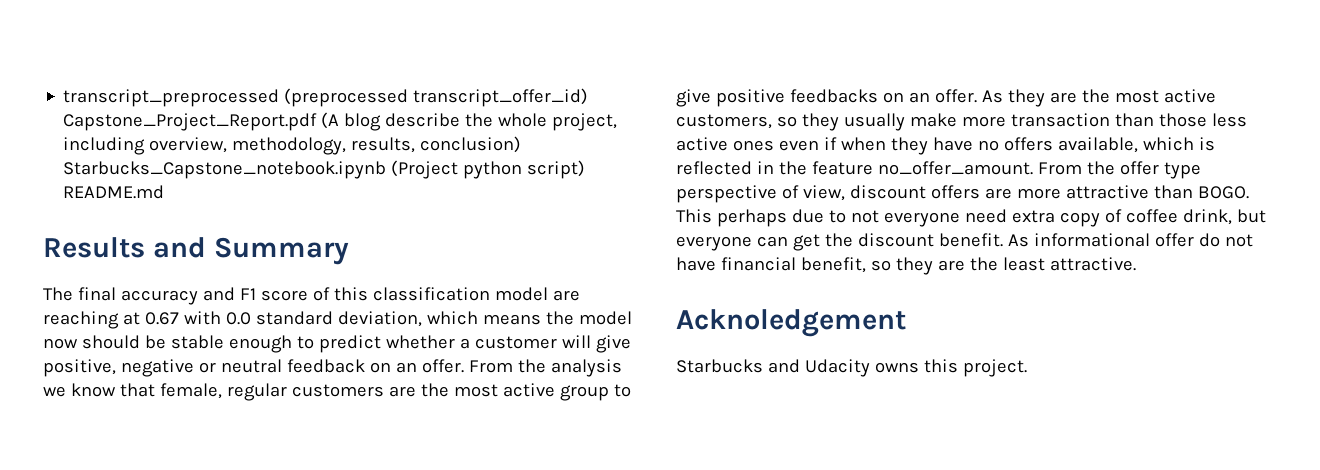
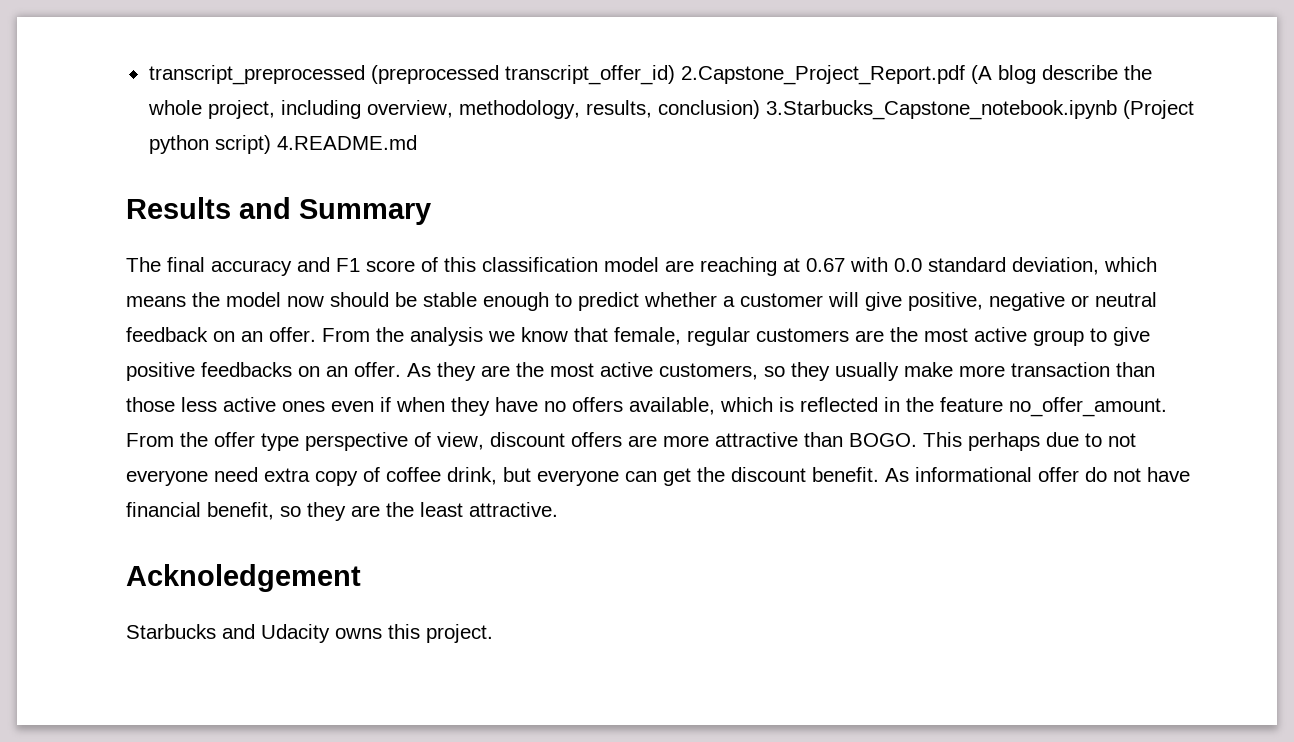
- transcript_preprocessed (preprocessed transcript_offer_id) Capstone_Project_Report.pdf (A blog describe the whole project, including overview, methodology, results, conclusion) Starbucks_Capstone_notebook.ipynb (Project python script) README.md
+ transcript_preprocessed (preprocessed transcript_offer_id) 2.Capstone_Project_Report.pdf (A blog describe the whole project, including overview, methodology, results, conclusion) 3.Starbucks_Capstone_notebook.ipynb (Project python script) 4.README.md

